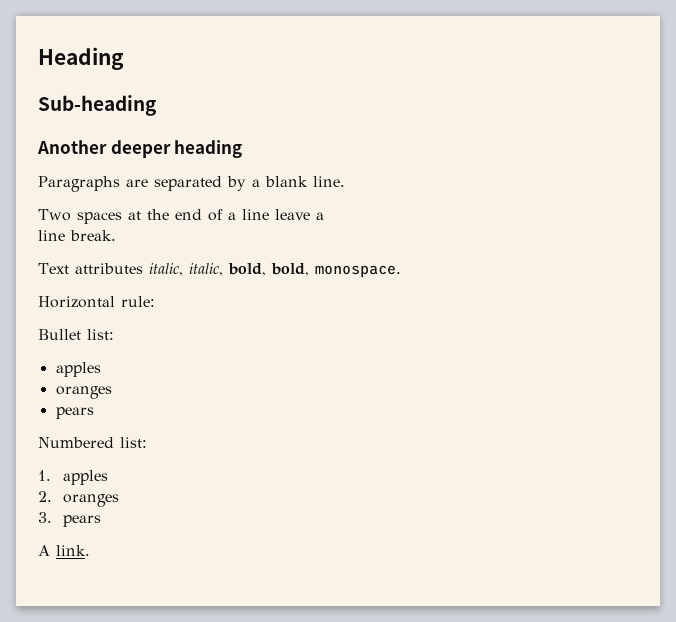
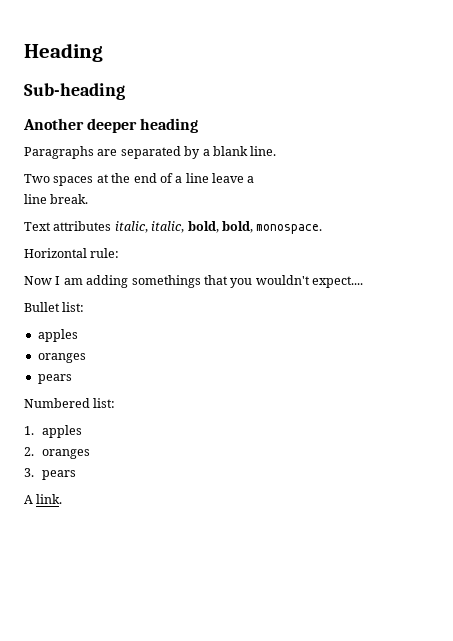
+ Now I am adding somethings that you wouldn't expect....

